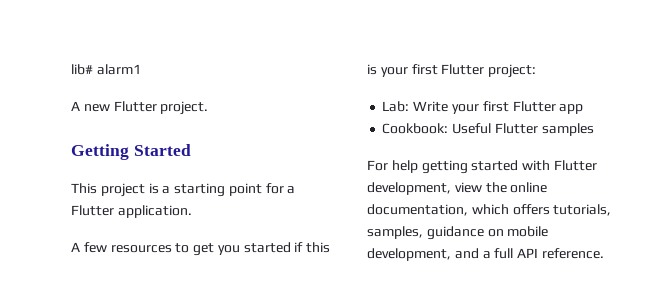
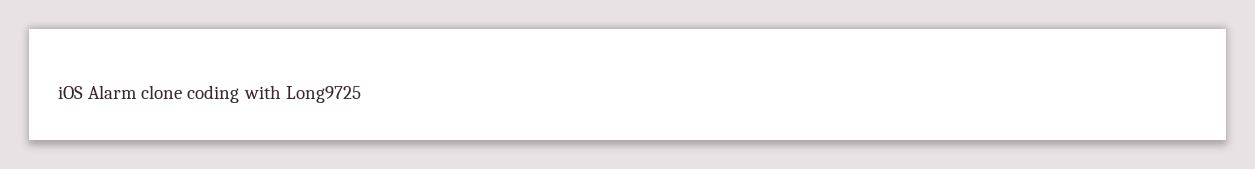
- lib# alarm1
- A new Flutter project.
- Getting Started
- This project is a starting point for a Flutter application.
- A few resources to get you started if this is your first Flutter project:
- Lab: Write your first Flutter app
- Cookbook: Useful Flutter samples
- For help getting started with Flutter development, view the online documentation, which offers tutorials, samples, guidance on mobile development, and a full API reference.
+ iOS Alarm clone coding with Long9725

